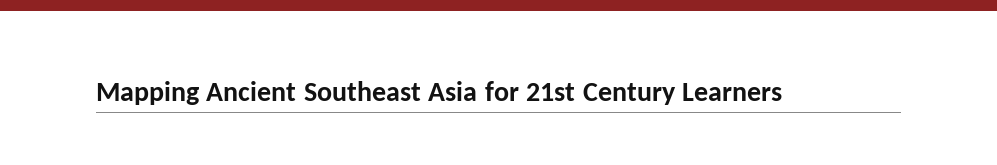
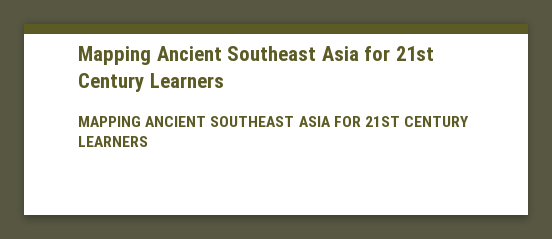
+ MAPPING ANCIENT SOUTHEAST ASIA FOR 21ST CENTURY LEARNERS

